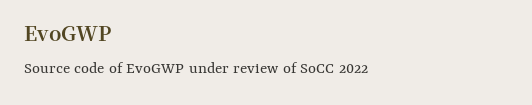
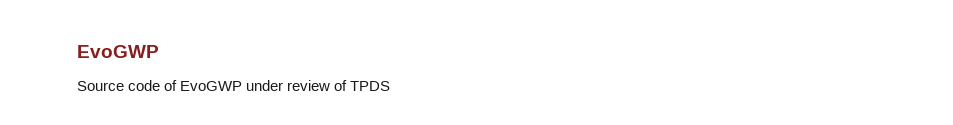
- Source code of EvoGWP under review of SoCC 2022
+ Source code of EvoGWP under review of TPDS

